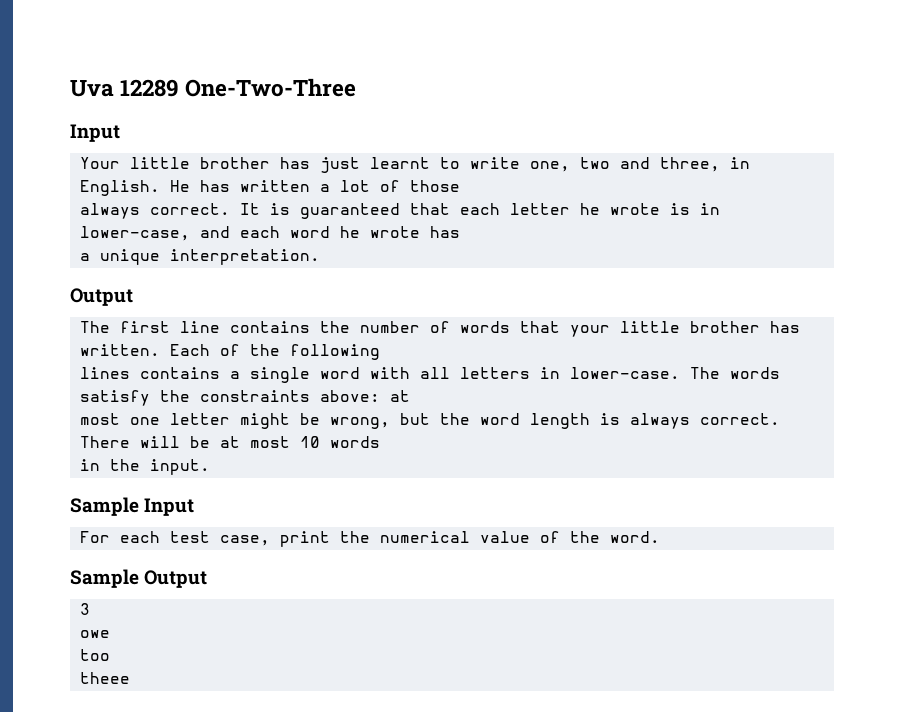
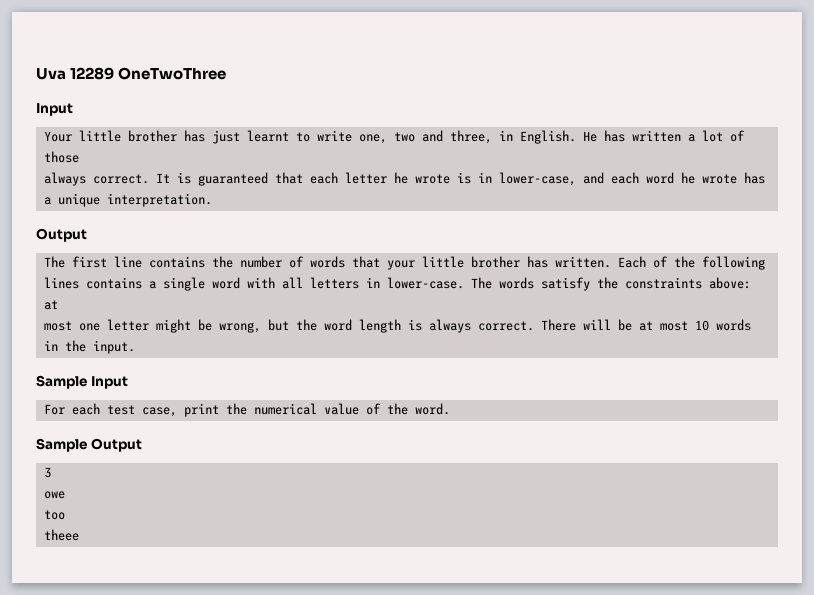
- Uva 12289 One-Two-Three
+ Uva 12289 OneTwoThree

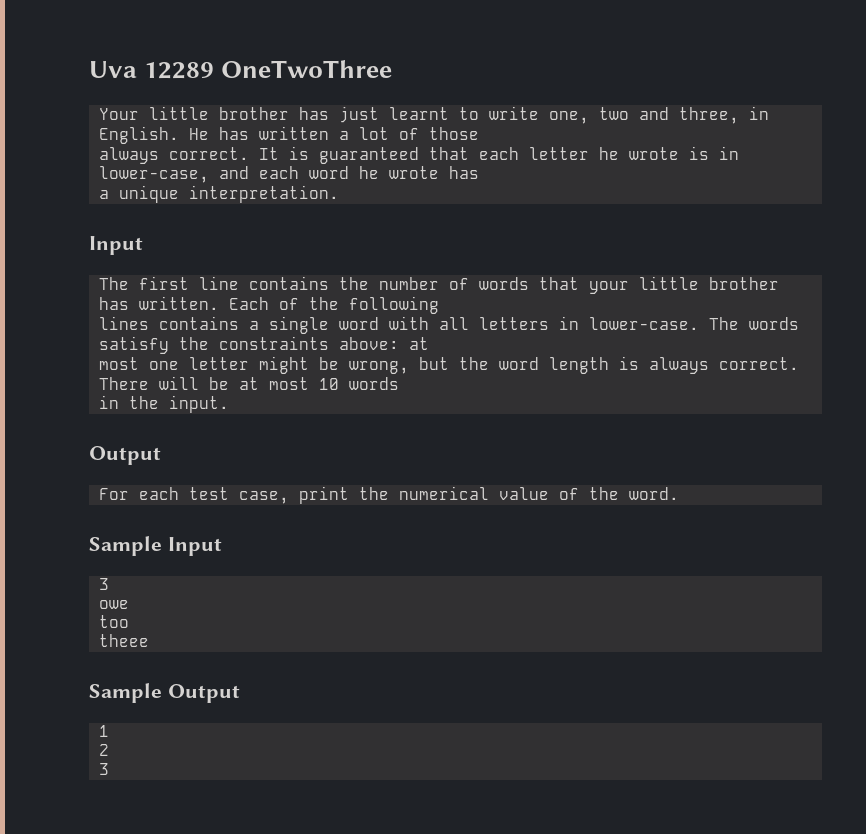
  Uva 12289 OneTwoThree
- Input
  a unique interpretation.
- Output
+ Input
  in the input.
- Sample Input
+ Output
- Sample Output
+ Sample Input
+ Sample Output
+ 1
+ 2
+ 3

